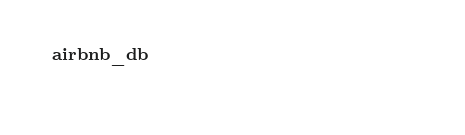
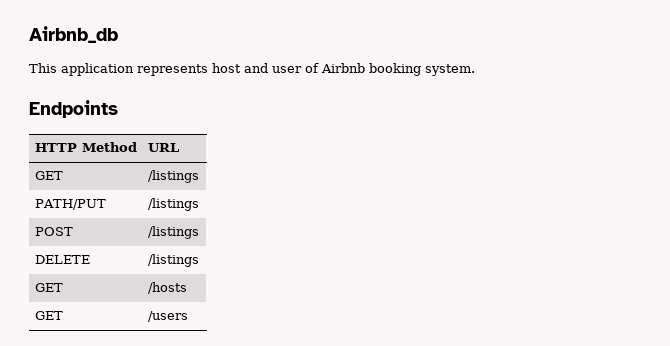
- airbnb_db
+ Airbnb_db
+ This application represents host and user of Airbnb booking system.
+ Endpoints
+ HTTP Method | URL
+ GET | /listings
+ PATH/PUT | /listings
+ POST | /listings
+ DELETE | /listings
+ GET | /hosts
+ GET | /users

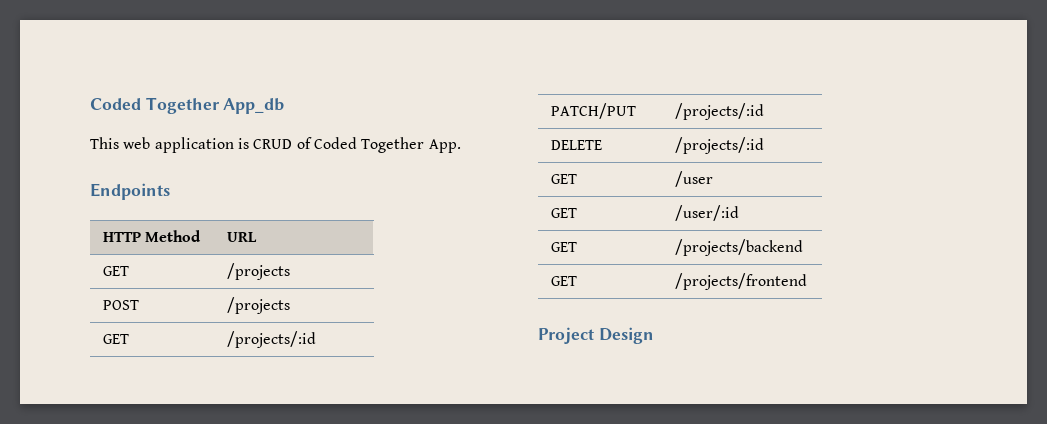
- Airbnb_db
- This application represents host and user of Airbnb booking system.
+ Coded Together App_db
+ This web application is CRUD of Coded Together App.
- GET | /listings
- PATH/PUT | /listings
- POST | /listings
+ GET | /projects
+ POST | /projects
+ GET | /projects/:id
+ PATCH/PUT | /projects/:id
- DELETE | /listings
- GET | /hosts
- GET | /users
+ DELETE | /projects/:id
+ GET | /user
+ GET | /user/:id
+ GET | /projects/backend
+ GET | /projects/frontend
+ Project Design

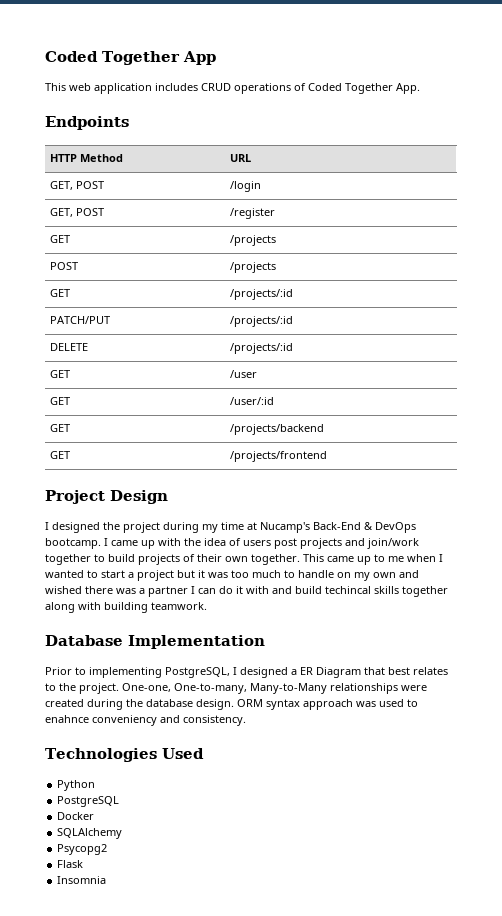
- Coded Together App_db
+ Coded Together App
- This web application is CRUD of Coded Together App.
+ This web application includes CRUD operations of Coded Together App.
+ GET, POST | /login
+ GET, POST | /register
+ I designed the project during my time at Nucamp's Back-End & DevOps bootcamp. I came up with the idea of users post projects and join/work together to build projects of their own together. This came up to me when I wanted to start a project but it was too much to handle on my own and wished there was a partner I can do it with and build techincal skills together along with building teamwork.
+ Database Implementation
+ Prior to implementing PostgreSQL, I designed a ER Diagram that best relates to the project. One-one, One-to-many, Many-to-Many relationships were created during the database design. ORM syntax approach was used to enahnce conveniency and consistency.
+ Technologies Used
+ Python
+ PostgreSQL
+ Docker
+ SQLAlchemy
+ Psycopg2
+ Flask
+ Insomnia

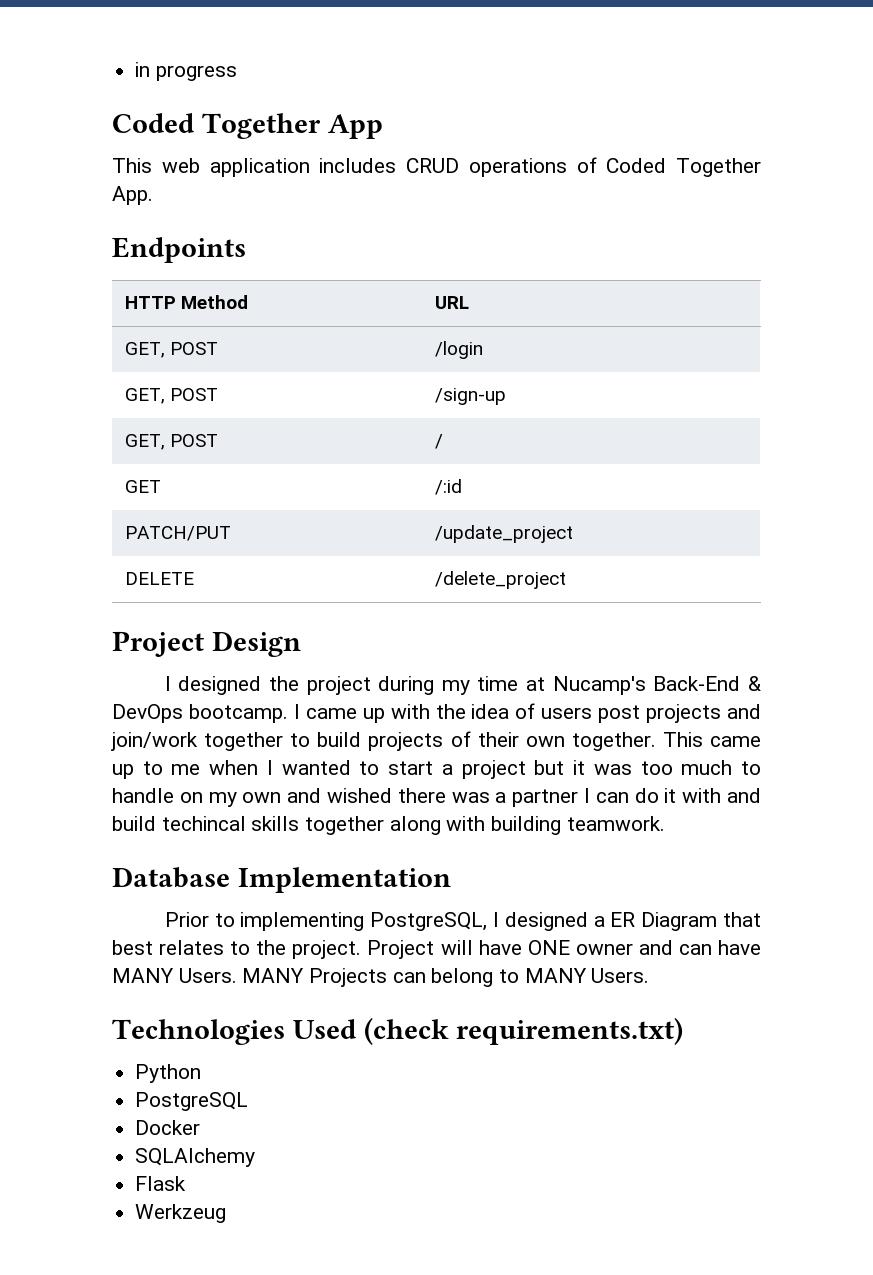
+ in progress
- GET, POST | /register
- GET | /projects
- POST | /projects
- GET | /projects/:id
+ GET, POST | /sign-up
+ GET, POST | /
+ GET | /:id
- PATCH/PUT | /projects/:id
+ PATCH/PUT | /update_project
- DELETE | /projects/:id
- GET | /user
- GET | /user/:id
- GET | /projects/backend
- GET | /projects/frontend
+ DELETE | /delete_project
- One-one, One-to-many, Many-to-Many relationships were created during the database design. ORM syntax approach was used to enahnce conveniency and consistency.
+ Project will have ONE owner and can have MANY Users. MANY Projects can belong to MANY Users.
- Technologies Used
+ Technologies Used (check requirements.txt)
- Psycopg2
- Insomnia
+ Werkzeug

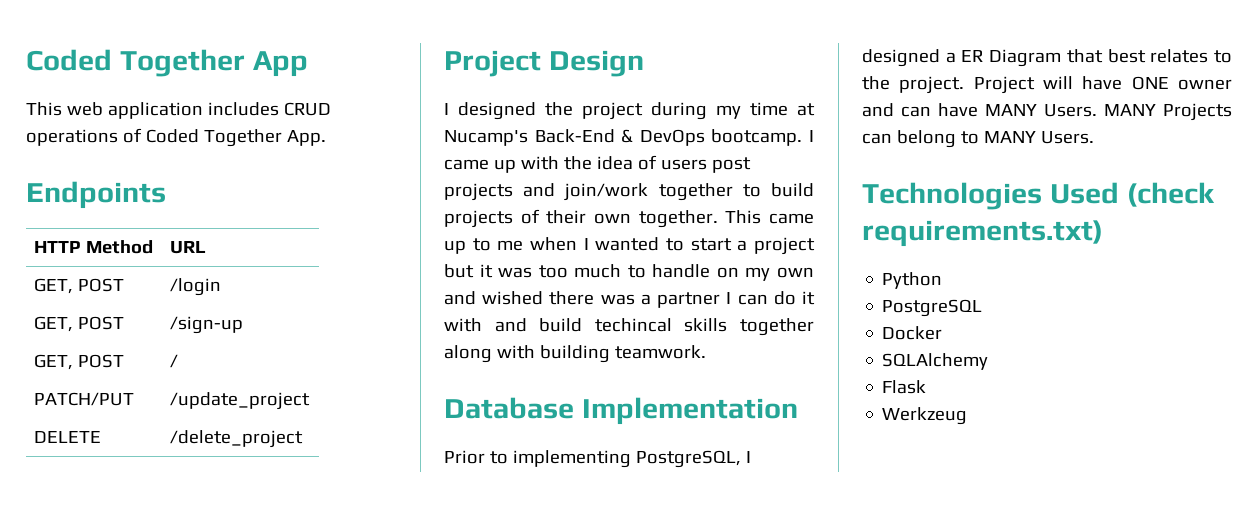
- in progress
- GET | /:id

